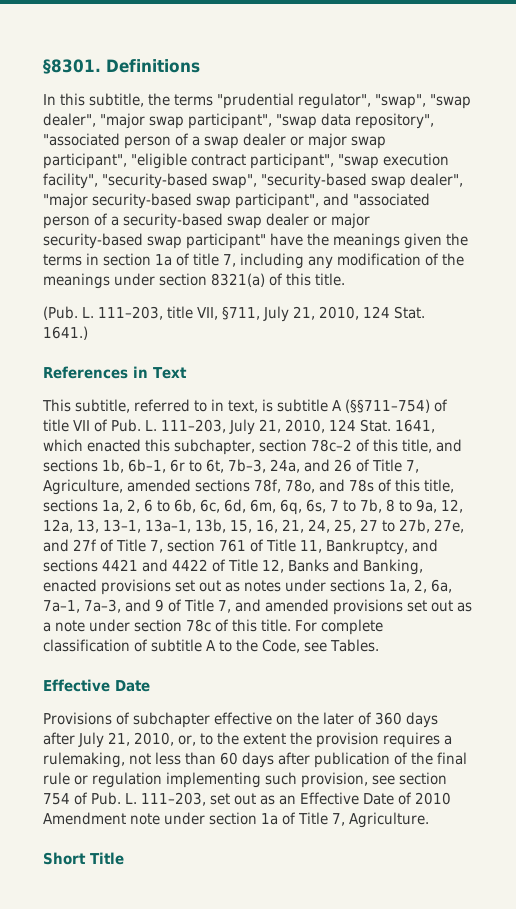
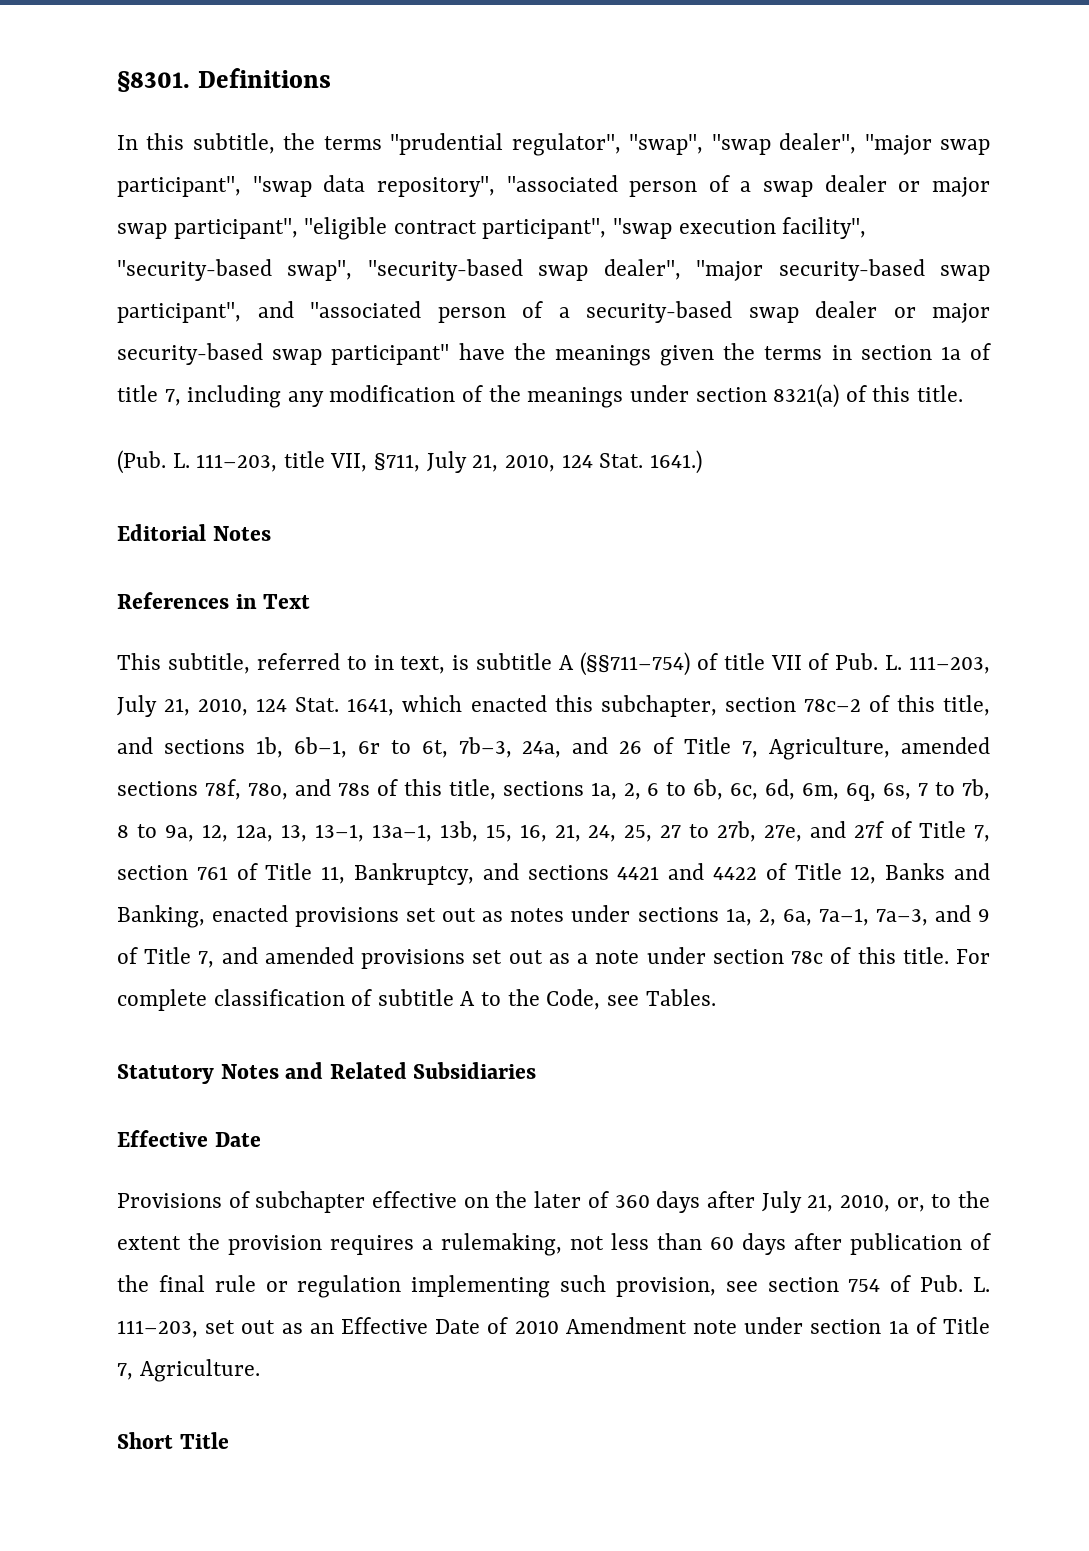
+ Editorial Notes
+ Statutory Notes and Related Subsidiaries

